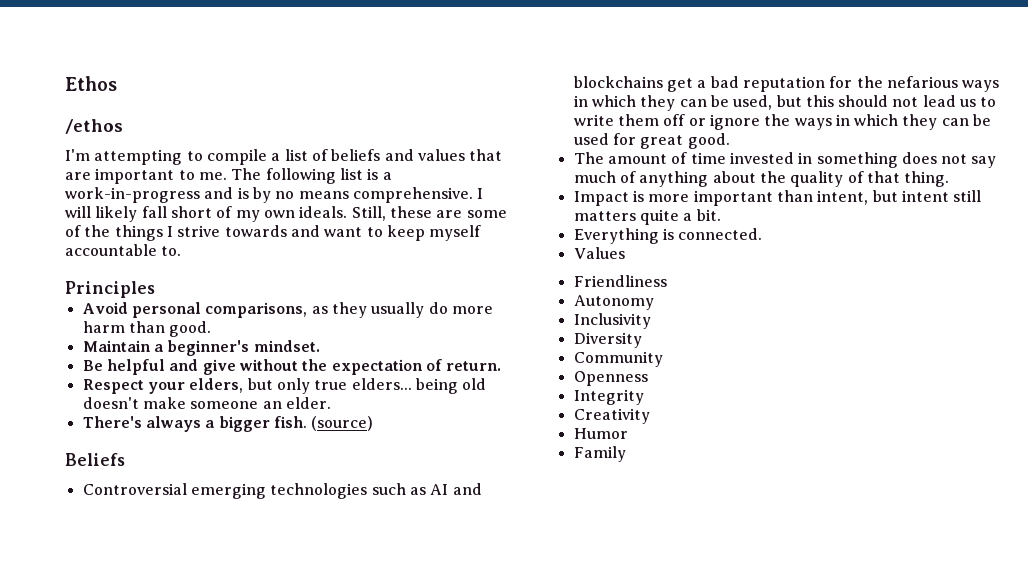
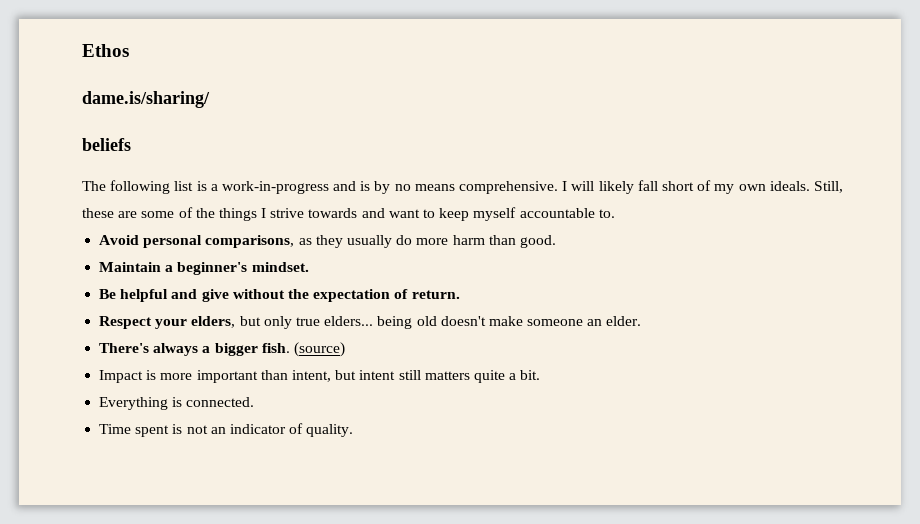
- /ethos
- I'm attempting to compile a list of beliefs and values that are important to me. The following list is a work-in-progress and is by no means comprehensive.
+ dame.is/sharing/
+ beliefs
+ The following list is a work-in-progress and is by no means comprehensive.
- Principles
- Beliefs
- Controversial emerging technologies such as AI and blockchains get a bad reputation for the nefarious ways in which they can be used, but this should not lead us to write them off or ignore the ways in which they can be used for great good.
- The amount of time invested in something does not say much of anything about the quality of that thing.
- Values
- Friendliness
- Autonomy
- Inclusivity
- Diversity
- Community
- Openness
- Integrity
- Creativity
- Humor
- Family
+ Time spent is not an indicator of quality.

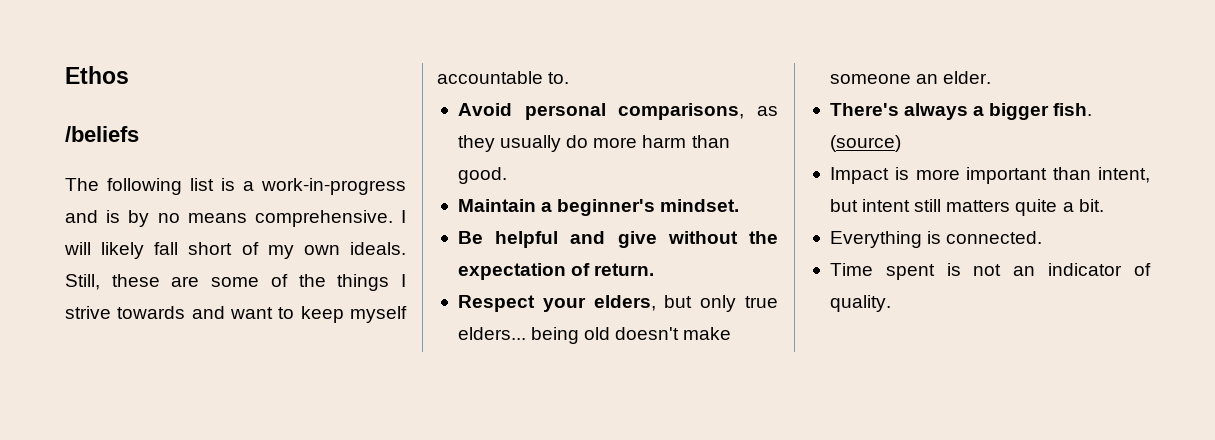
- dame.is/sharing/
- beliefs
+ /beliefs

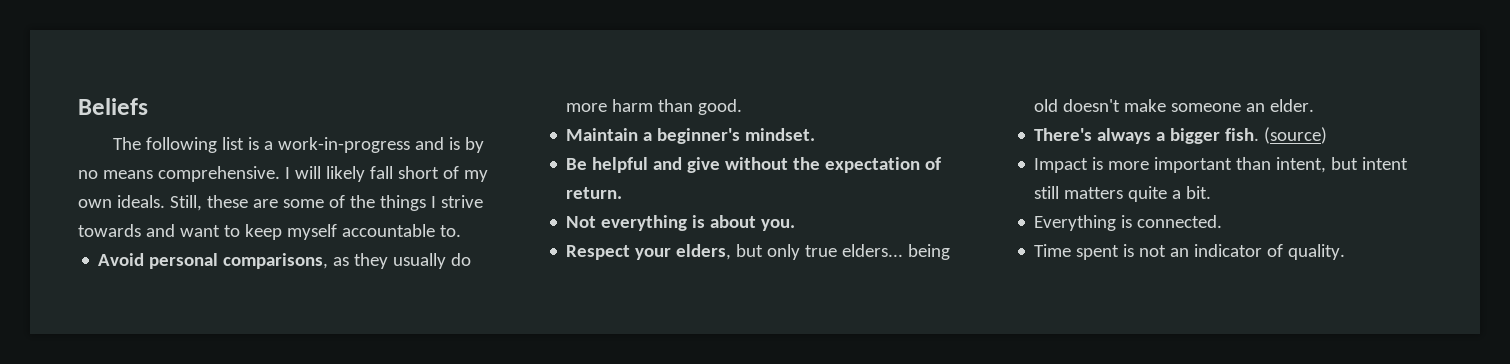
- Ethos
- /beliefs
+ Beliefs
+ Not everything is about you.

